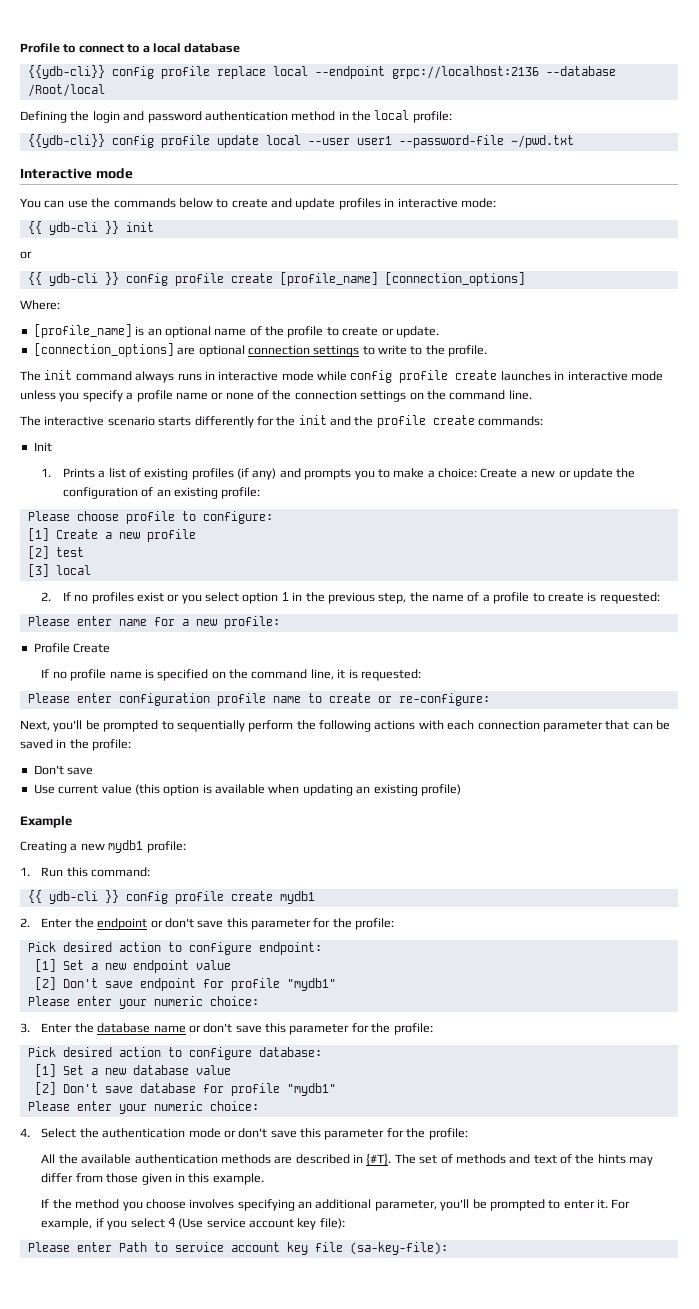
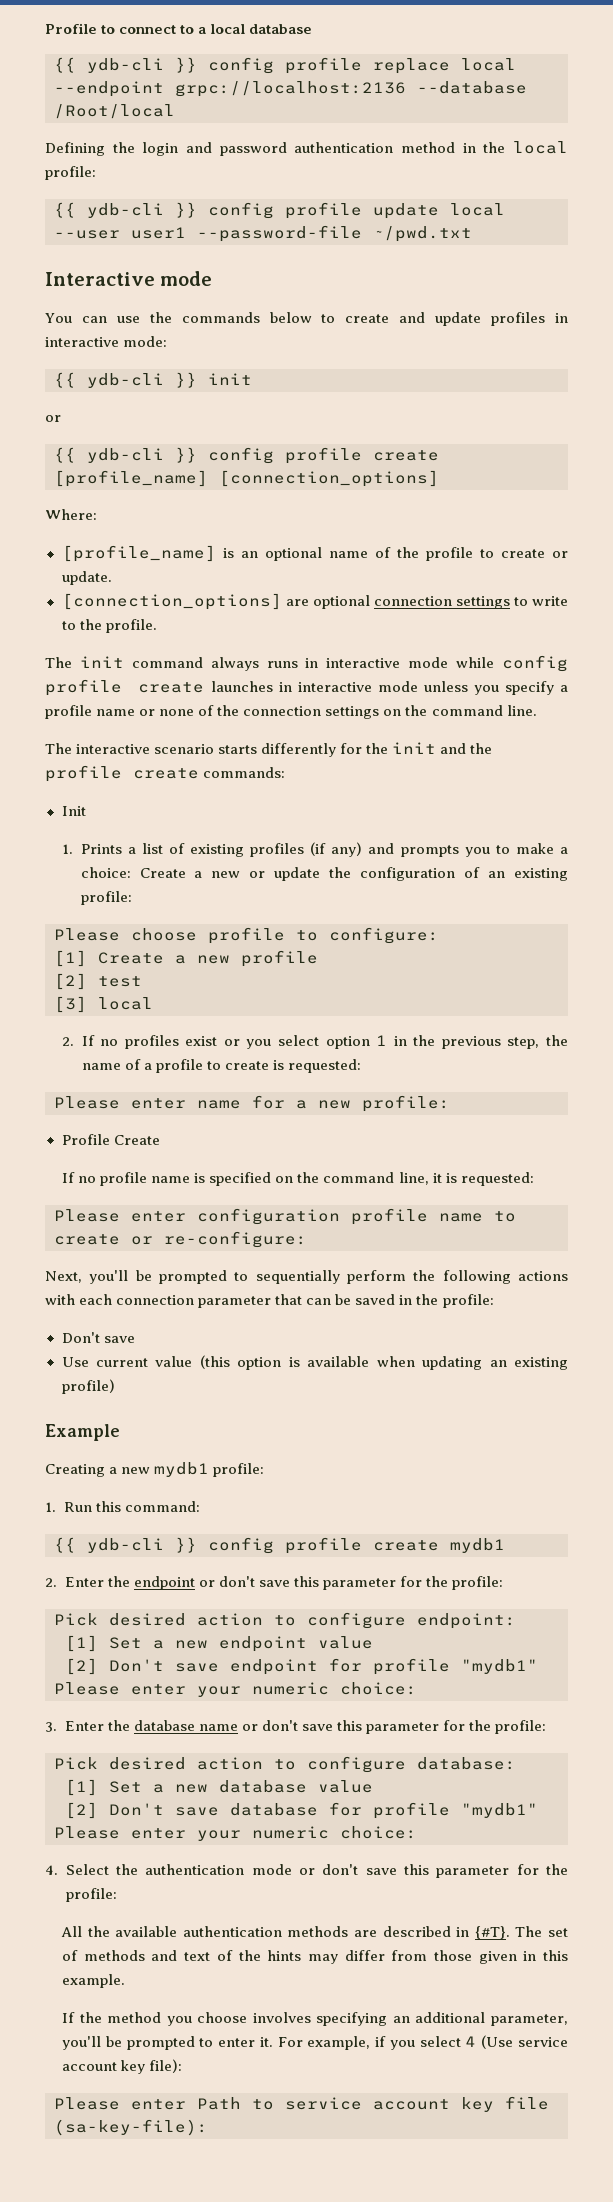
- {{ydb-cli}} config profile replace local --endpoint grpc://localhost:2136 --database /Root/local
+ {{ ydb-cli }} config profile replace local --endpoint grpc://localhost:2136 --database /Root/local
- {{ydb-cli}} config profile update local --user user1 --password-file ~/pwd.txt
+ {{ ydb-cli }} config profile update local --user user1 --password-file ~/pwd.txt

